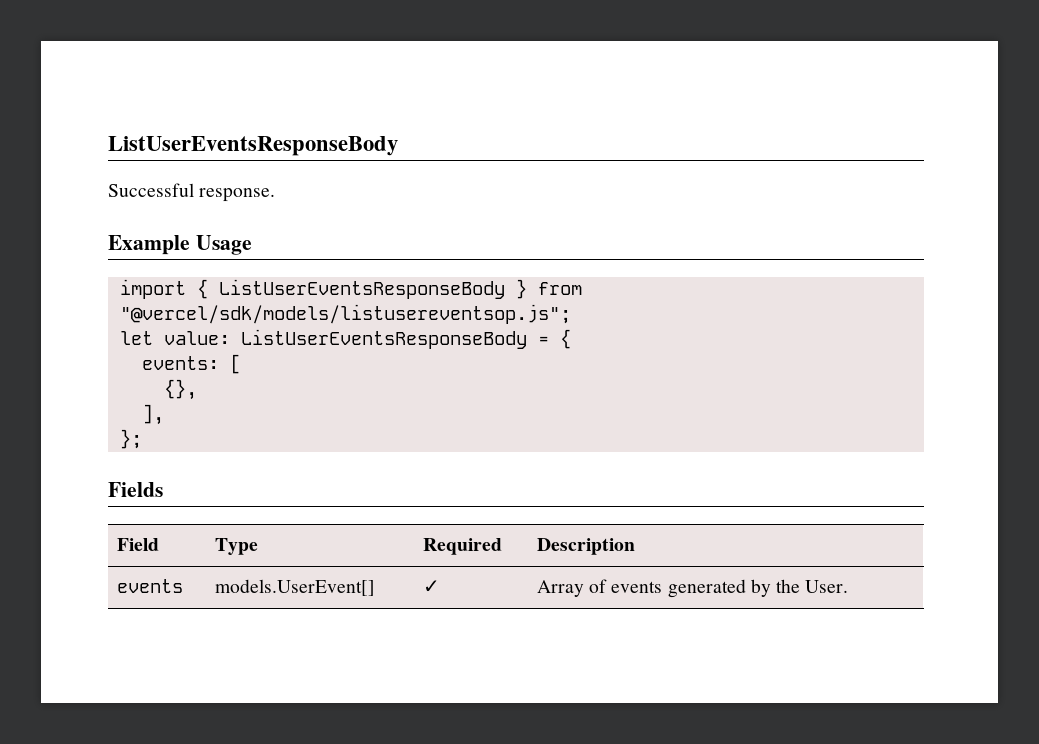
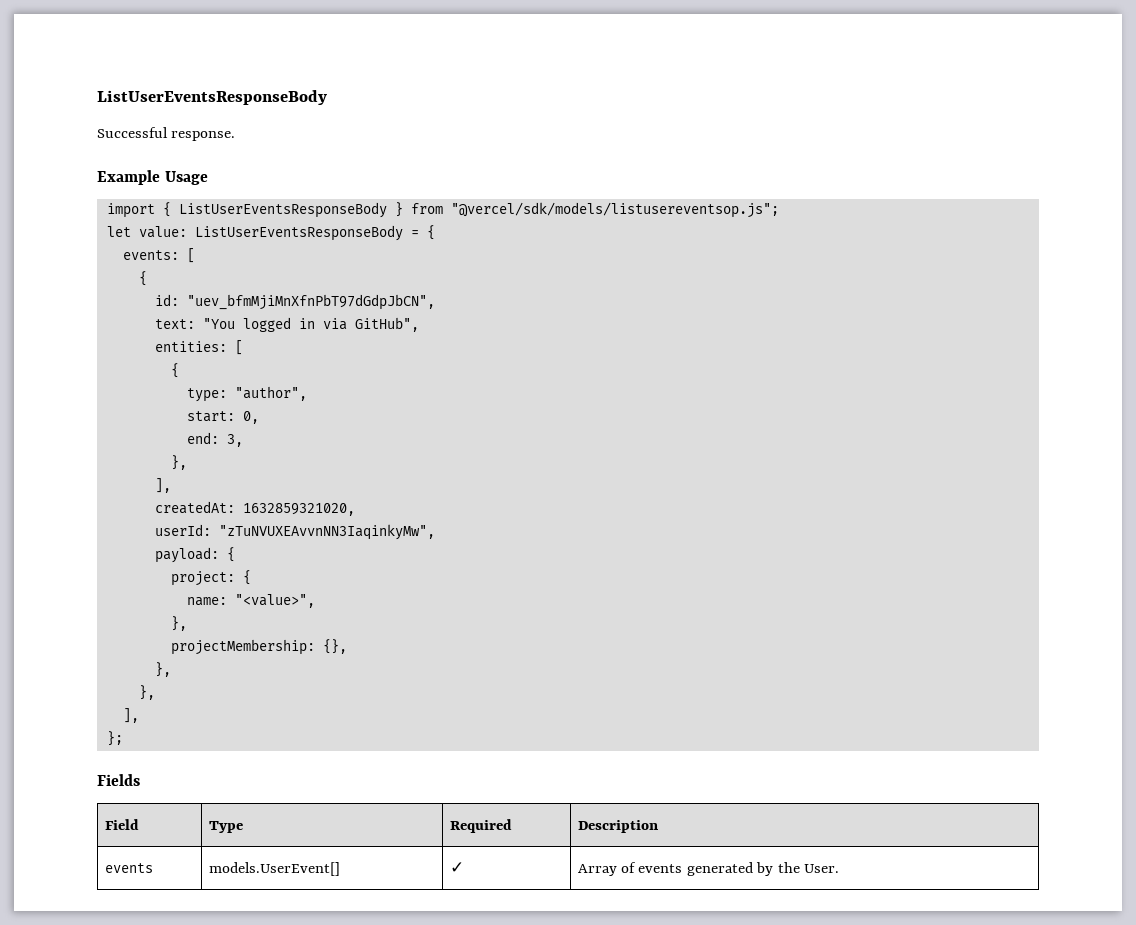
  events: [
- {},
+ {
+ id: "uev_bfmMjiMnXfnPbT97dGdpJbCN",
+ text: "You logged in via GitHub",
+ entities: [
+ {
+ type: "author",
+ start: 0,
+ end: 3,
+ },
+ ],
+ createdAt: 1632859321020,
+ userId: "zTuNVUXEAvvnNN3IaqinkyMw",
+ payload: {
+ project: {
+ name: "<value>",
+ },
+ projectMembership: {},
+ },
+ },

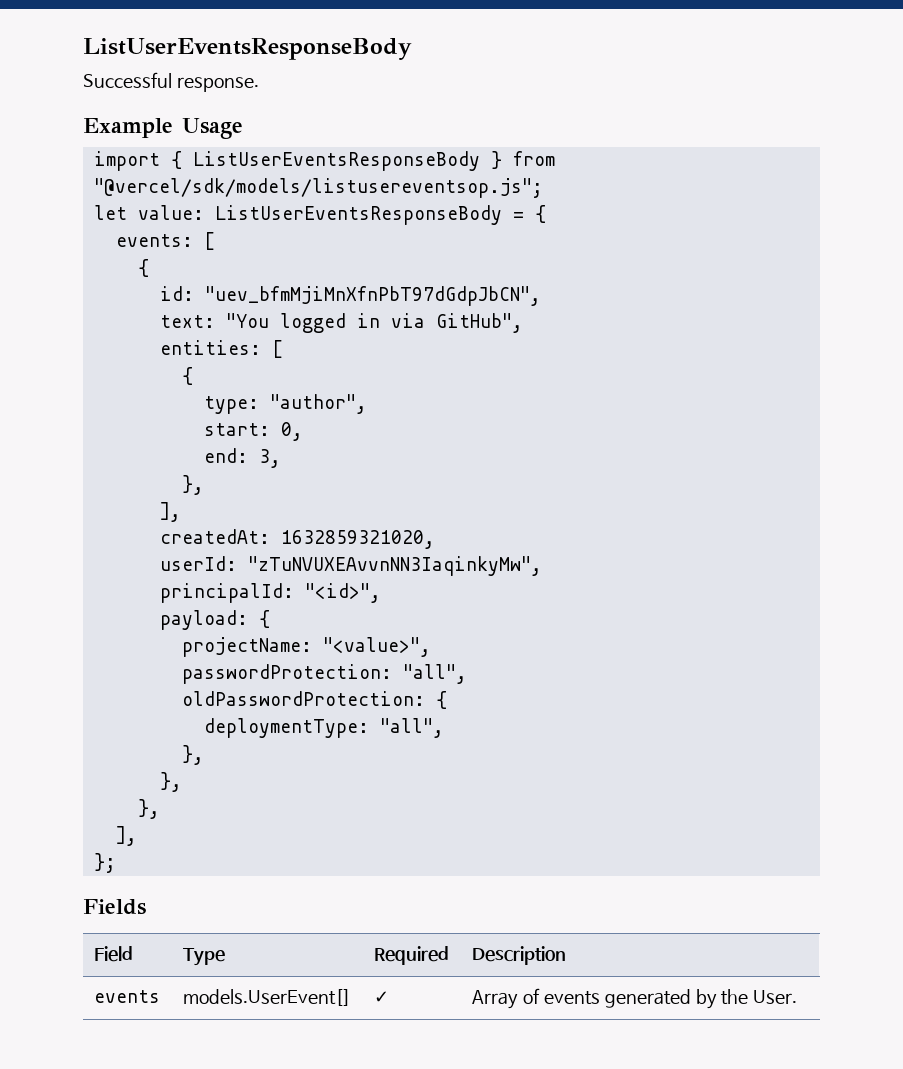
+ principalId: "<id>",
- project: {
- name: "<value>",
+ projectName: "<value>",
+ passwordProtection: "all",
+ oldPasswordProtection: {
+ deploymentType: "all",
  },
- projectMembership: {},

